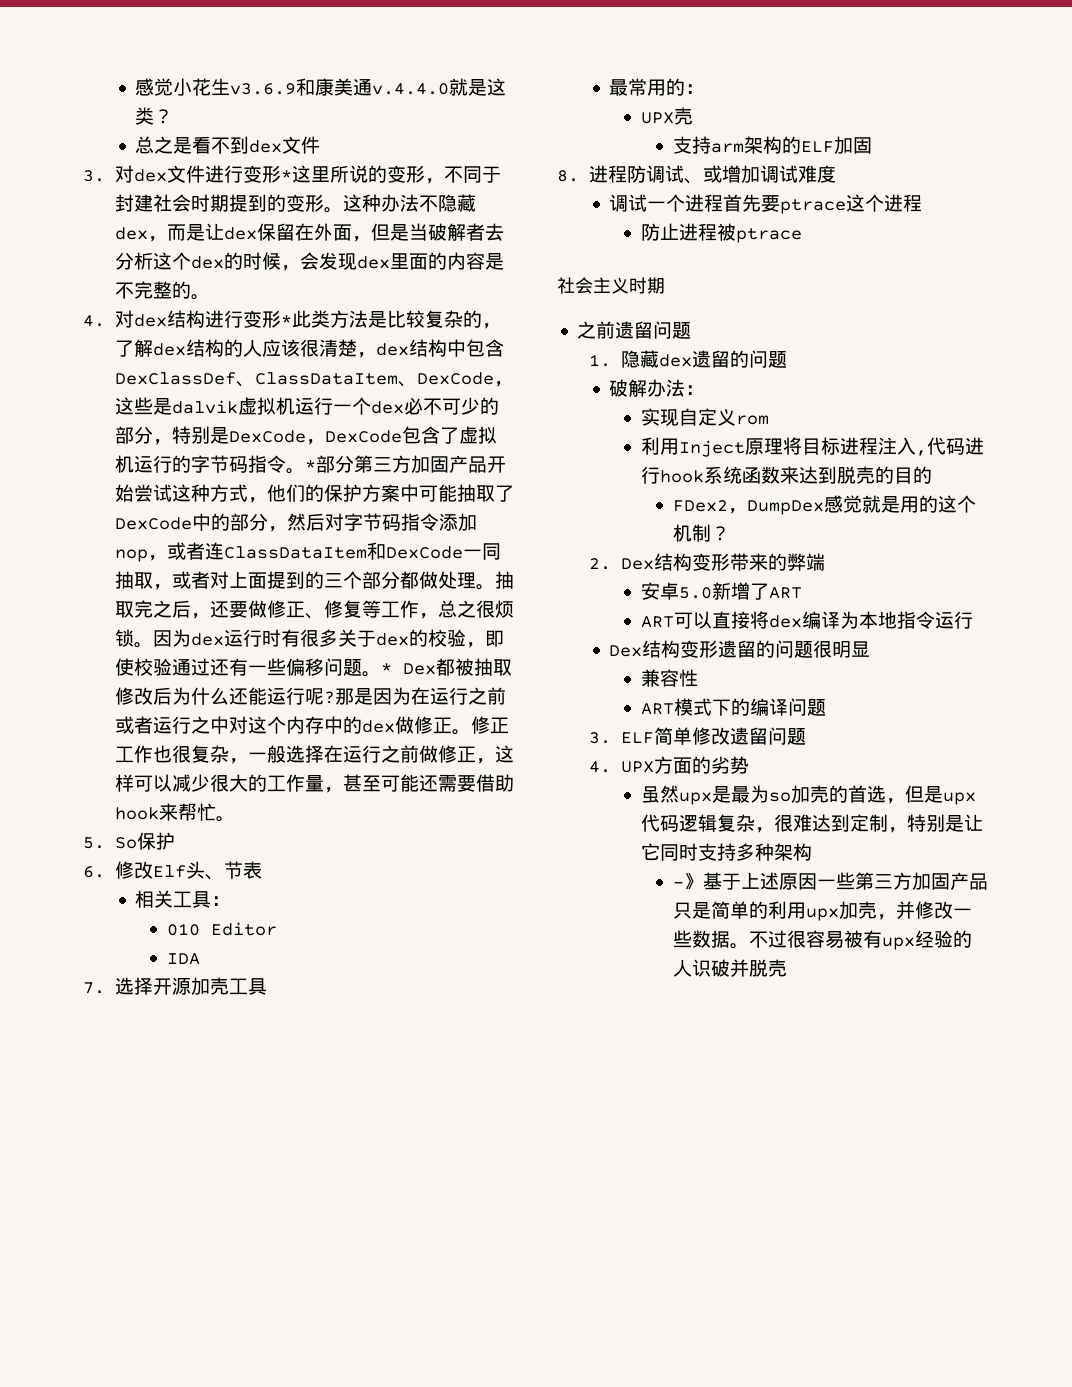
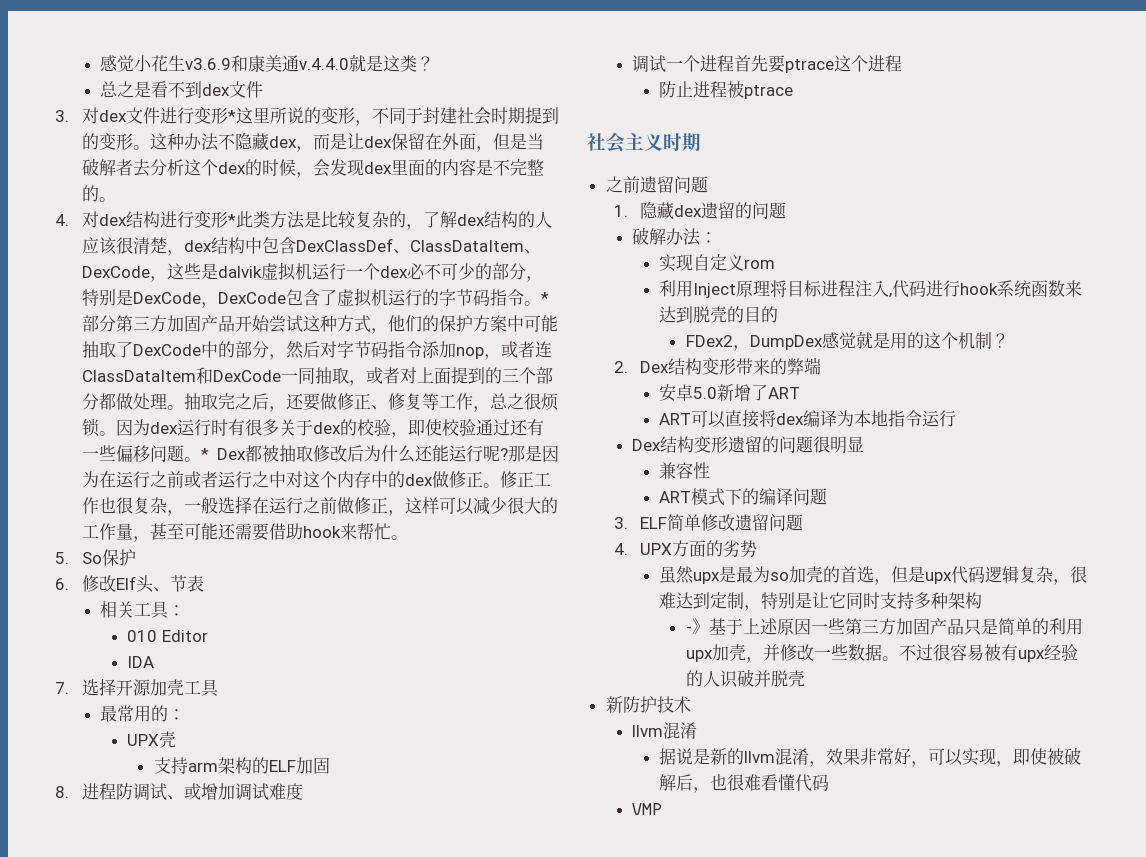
+ 新防护技术
+ llvm混淆
+ 据说是新的llvm混淆，效果非常好，可以实现，即使被破解后，也很难看懂代码
+ VMP

